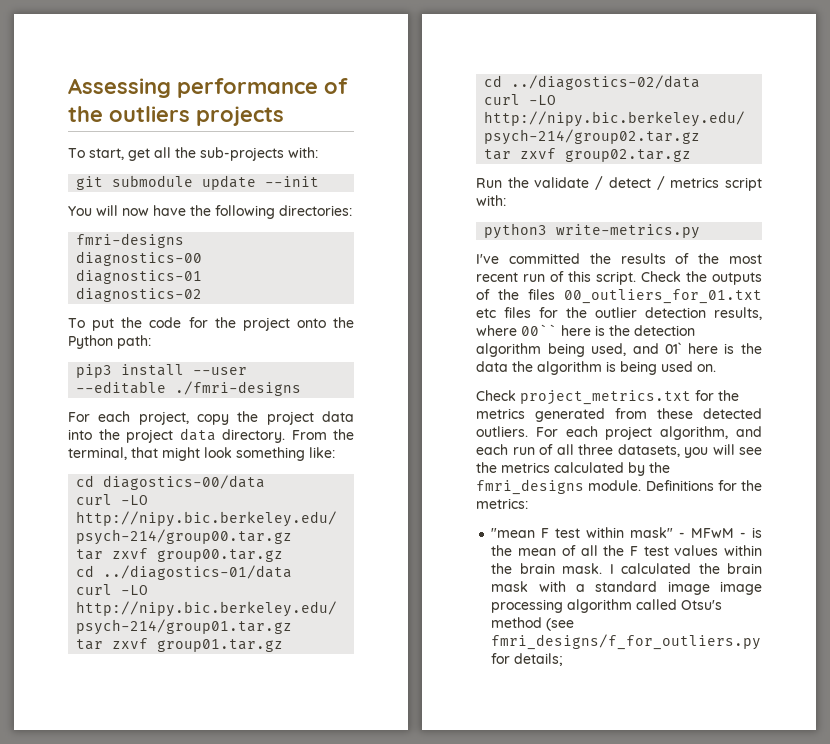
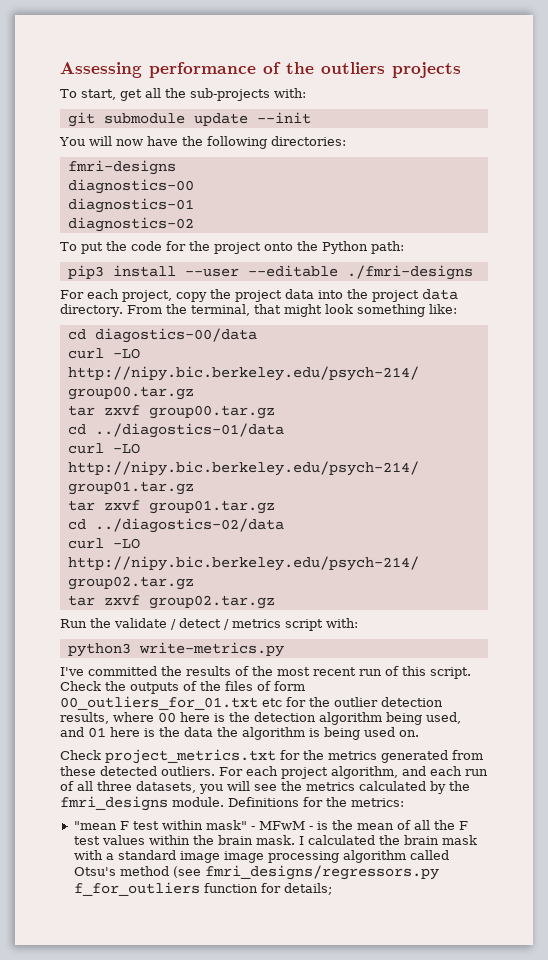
- Check the outputs of the files 00_outliers_for_01.txt etc files for the outlier detection results, where 00`` here is the detection algorithm being used, and 01` here is the data the algorithm is being used on.
+ Check the outputs of the files of form 00_outliers_for_01.txt etc for the outlier detection results, where 00 here is the detection algorithm being used, and 01 here is the data the algorithm is being used on.
- I calculated the brain mask with a standard image image processing algorithm called Otsu's method (see fmri_designs/f_for_outliers.py for details;
+ I calculated the brain mask with a standard image image processing algorithm called Otsu's method (see fmri_designs/regressors.py f_for_outliers function for details;

